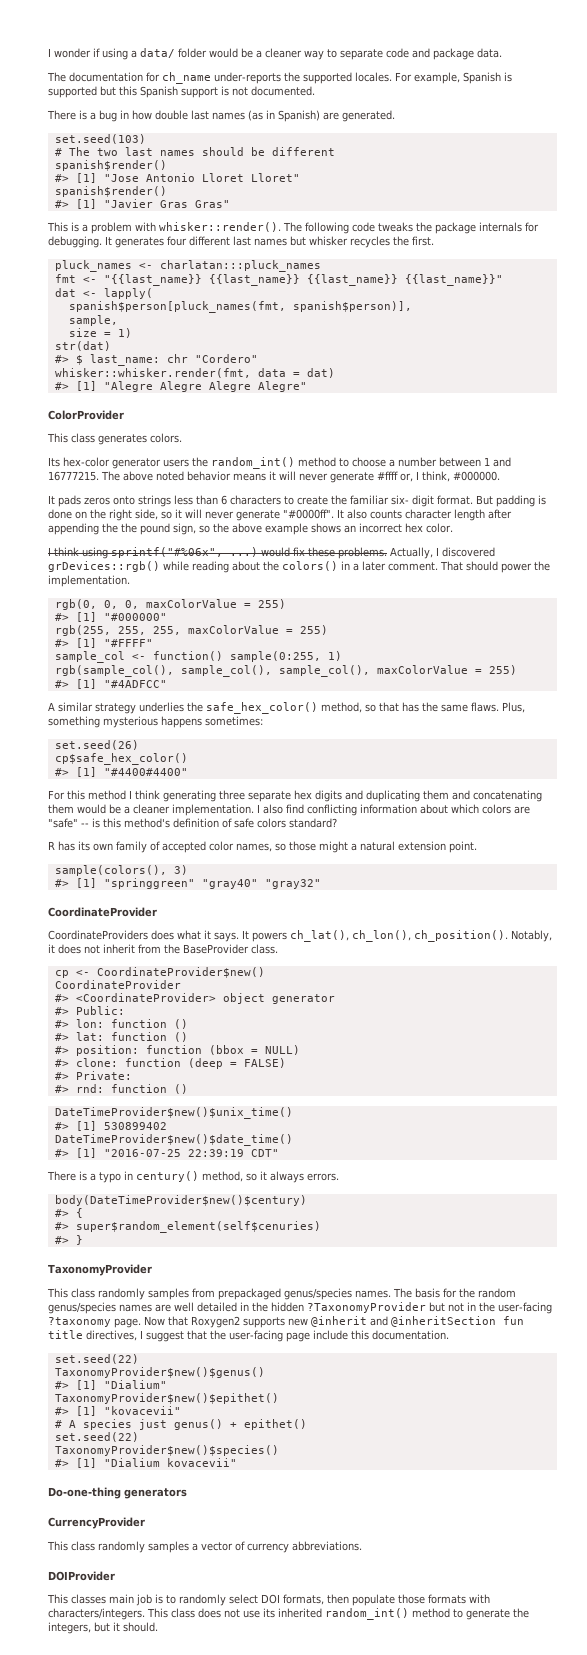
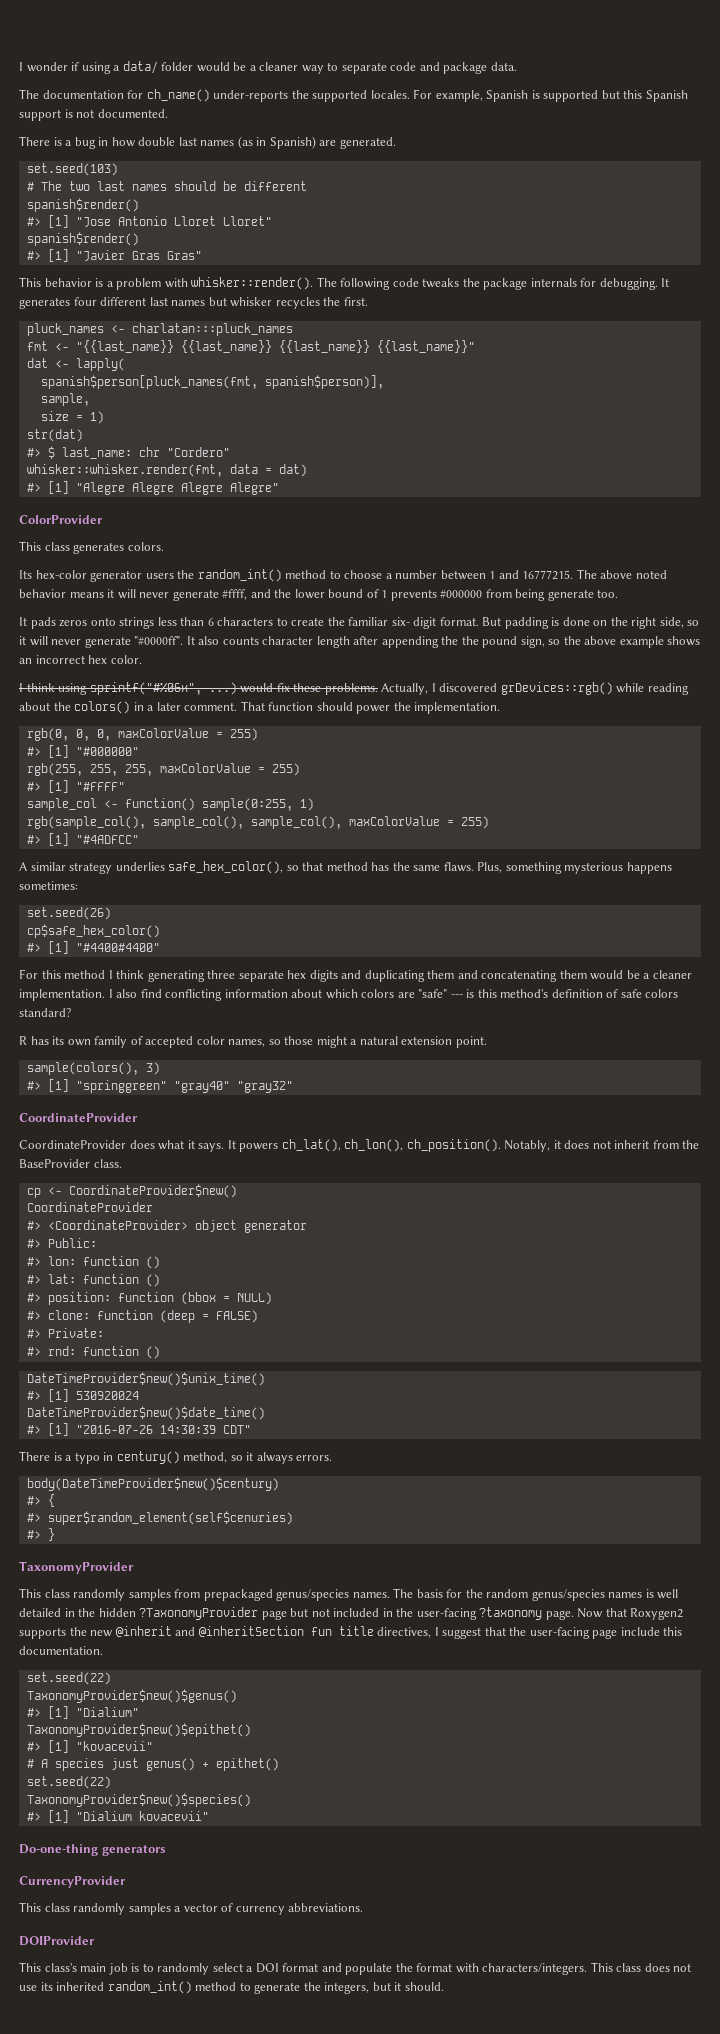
- The documentation for ch_name under-reports the supported locales.
+ The documentation for ch_name() under-reports the supported locales.
- This is a problem with whisker::render().
+ This behavior is a problem with whisker::render().
- The above noted behavior means it will never generate #ffff or, I think, #000000.
+ The above noted behavior means it will never generate #ffff, and the lower bound of 1 prevents #000000 from being generate too.
- That should power the implementation.
+ That function should power the implementation.
- A similar strategy underlies the safe_hex_color() method, so that has the same flaws.
+ A similar strategy underlies safe_hex_color(), so that method has the same flaws.
- I also find conflicting information about which colors are "safe" -- is this method's definition of safe colors standard?
+ I also find conflicting information about which colors are "safe" --- is this method's definition of safe colors standard?
- CoordinateProviders does what it says.
+ CoordinateProvider does what it says.
- #> [1] 530899402
+ #> [1] 530920024
- #> [1] "2016-07-25 22:39:19 CDT"
+ #> [1] "2016-07-26 14:30:39 CDT"
- The basis for the random genus/species names are well detailed in the hidden ?TaxonomyProvider but not in the user-facing ?taxonomy page.
+ The basis for the random genus/species names is well detailed in the hidden ?TaxonomyProvider page but not included in the user-facing ?taxonomy page.
- Now that Roxygen2 supports new @inherit and @inheritSection fun title directives, I suggest that the user-facing page include this documentation.
+ Now that Roxygen2 supports the new @inherit and @inheritSection fun title directives, I suggest that the user-facing page include this documentation.
- This classes main job is to randomly select DOI formats, then populate those formats with characters/integers.
+ This class's main job is to randomly select a DOI format and populate the format with characters/integers.

